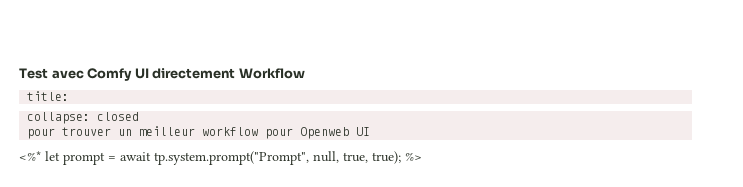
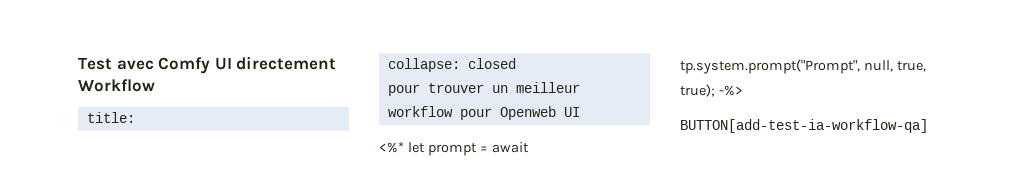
- <%* let prompt = await tp.system.prompt("Prompt", null, true, true); %>
+ <%* let prompt = await tp.system.prompt("Prompt", null, true, true); -%>
+ BUTTON[add-test-ia-workflow-qa]

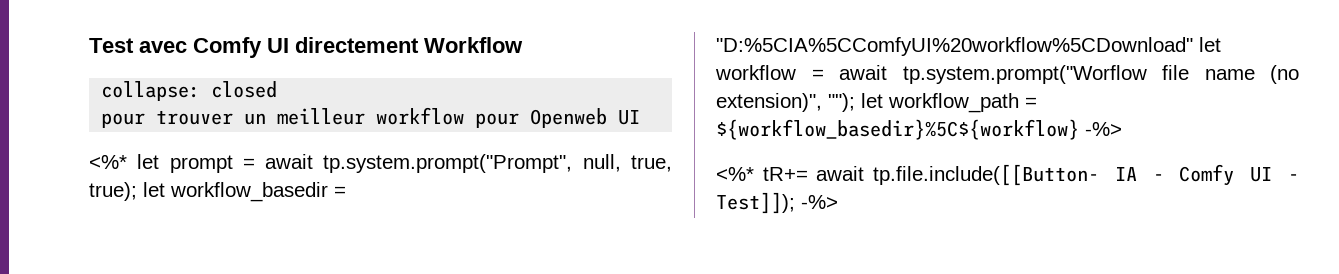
- title:
- <%* let prompt = await tp.system.prompt("Prompt", null, true, true); -%>
- BUTTON[add-test-ia-workflow-qa]
+ <%* let prompt = await tp.system.prompt("Prompt", null, true, true); let workflow_basedir = "D:%5CIA%5CComfyUI%20workflow%5CDownload" let workflow = await tp.system.prompt("Worflow file name (no extension)", ""); let workflow_path = ${workflow_basedir}%5C${workflow} -%>
+ <%* tR+= await tp.file.include([[Button- IA - Comfy UI - Test]]); -%>

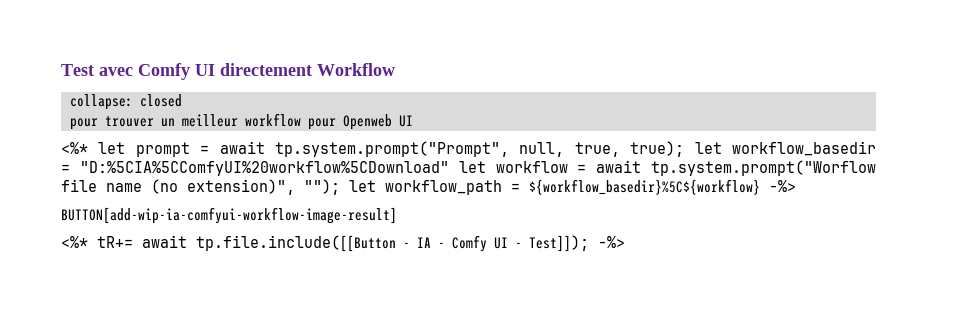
+ BUTTON[add-wip-ia-comfyui-workflow-image-result]
- <%* tR+= await tp.file.include([[Button- IA - Comfy UI - Test]]); -%>
+ <%* tR+= await tp.file.include([[Button - IA - Comfy UI - Test]]); -%>

